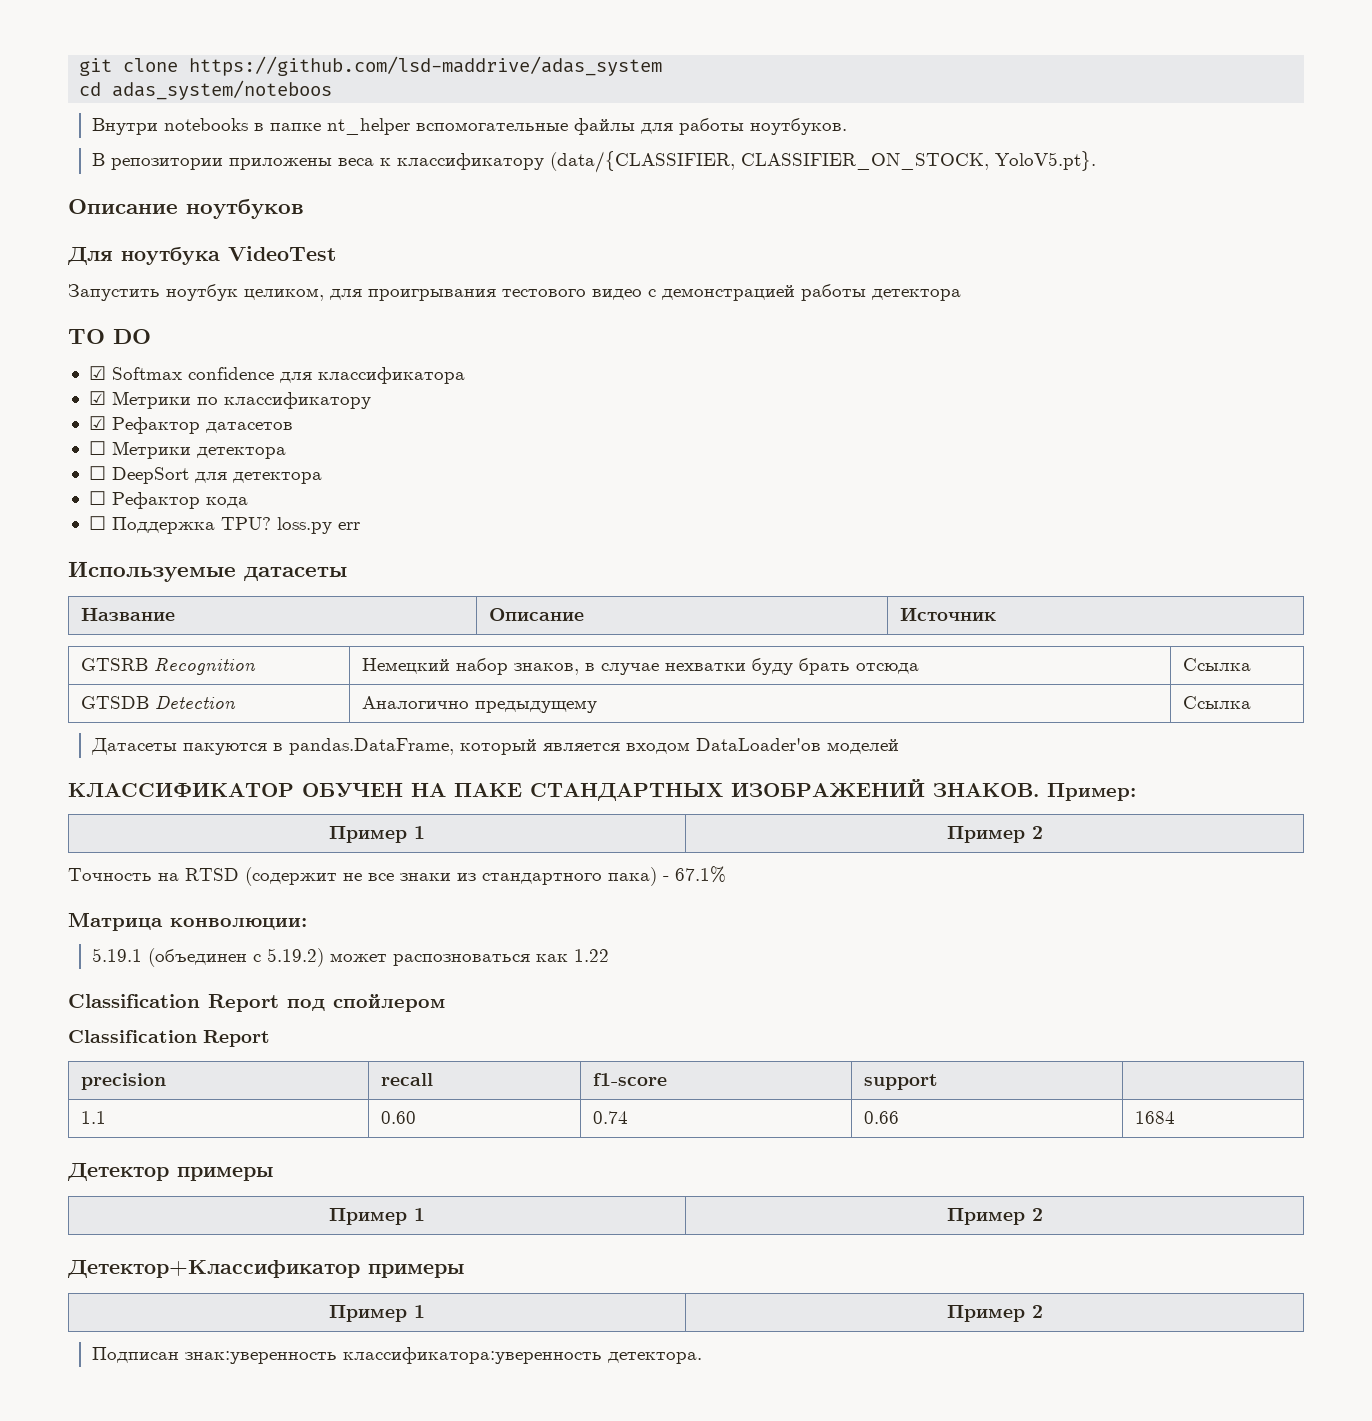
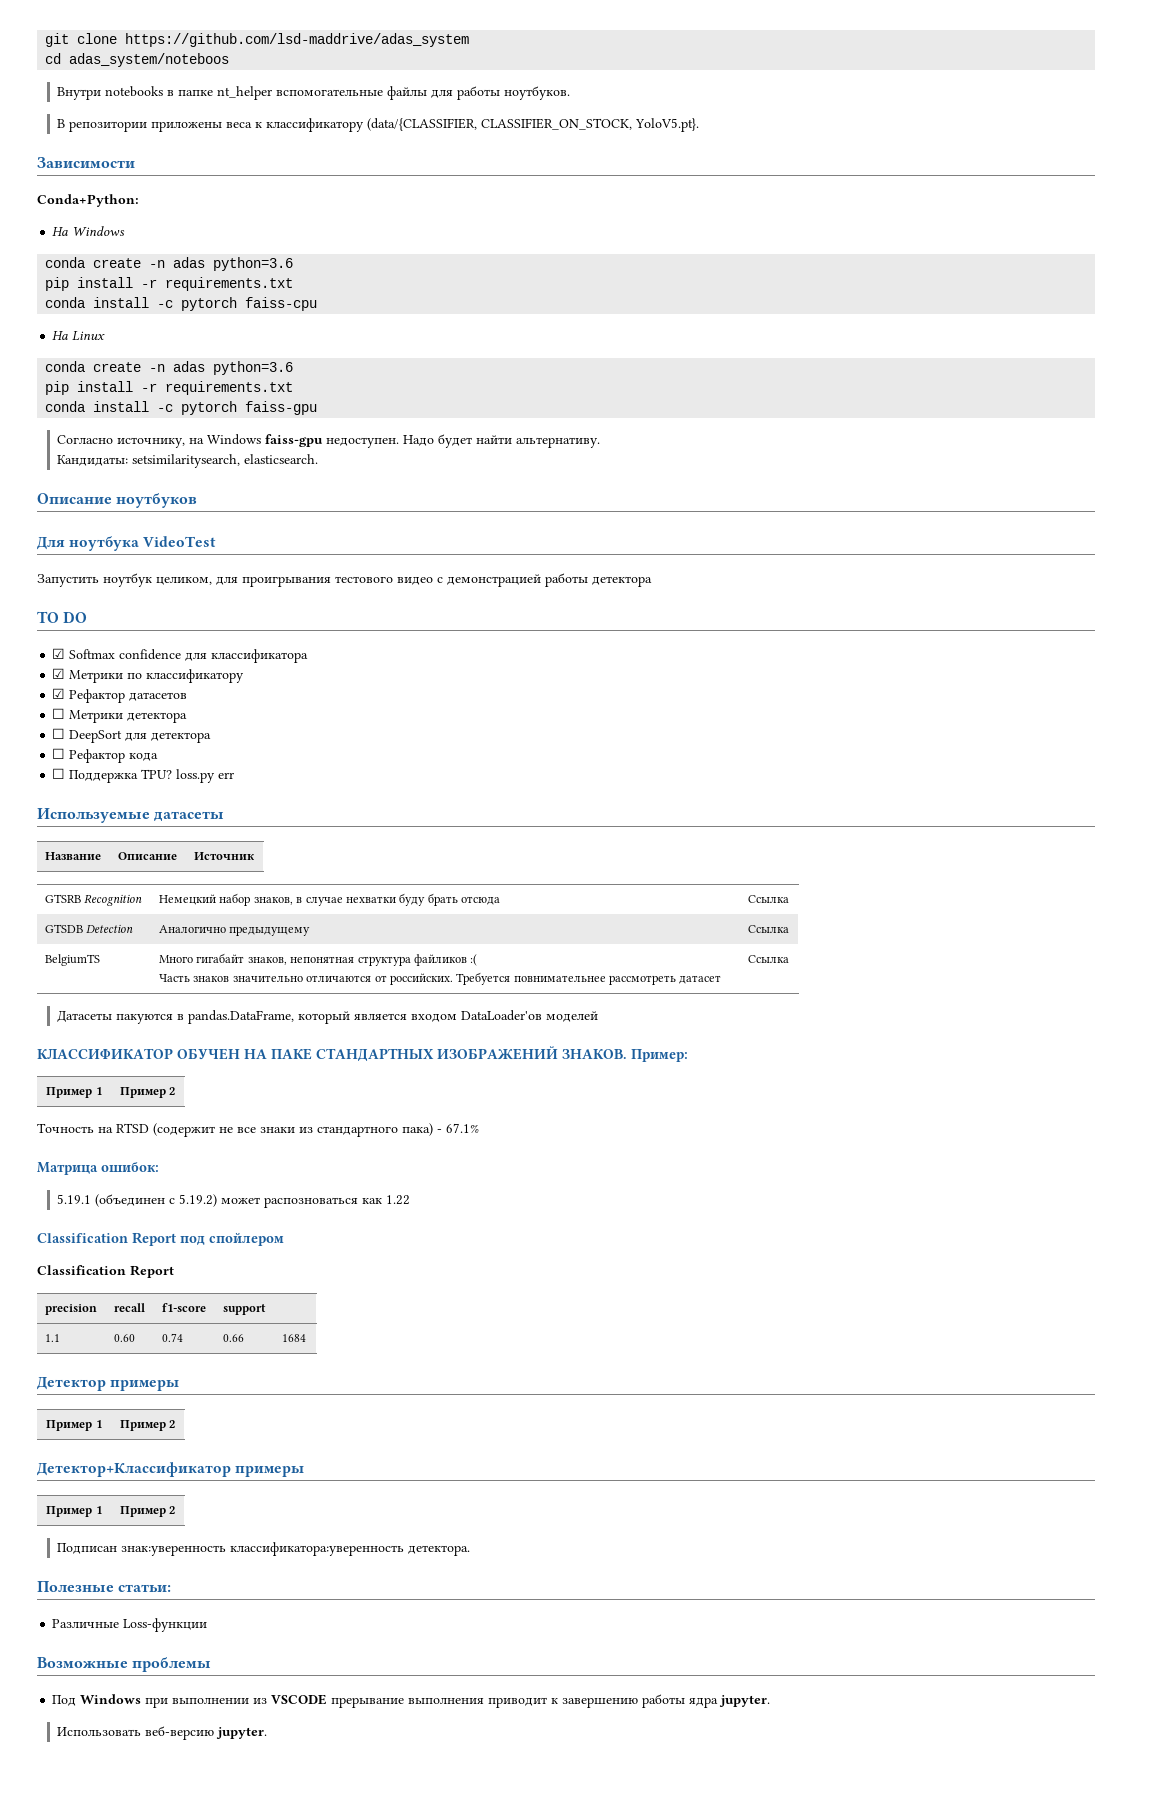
+ Зависимости
+ Conda+Python:
+ На Windows
+ conda create -n adas python=3.6
+ pip install -r requirements.txt
+ conda install -c pytorch faiss-cpu
+ На Linux
+ conda create -n adas python=3.6
+ pip install -r requirements.txt
+ conda install -c pytorch faiss-gpu
+ Согласно источнику, на Windows faiss-gpu недоступен. Надо будет найти альтернативу.
+ Кандидаты: setsimilaritysearch, elasticsearch.
+ BelgiumTS | Много гигабайт знаков, непонятная структура файликов :(
+ Часть знаков значительно отличаются от российских. Требуется повнимательнее рассмотреть датасет | Ссылка
- Матрица конволюции:
+ Матрица ошибок:
+ Полезные статьи:
+ Различные Loss-функции
+ Возможные проблемы
+ Под Windows при выполнении из VSCODE прерывание выполнения приводит к завершению работы ядра jupyter.
+ Использовать веб-версию jupyter.

